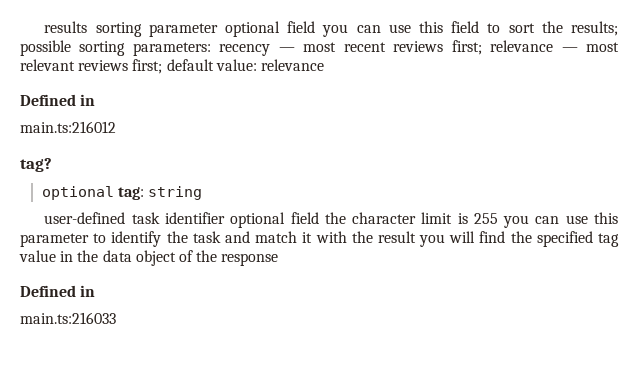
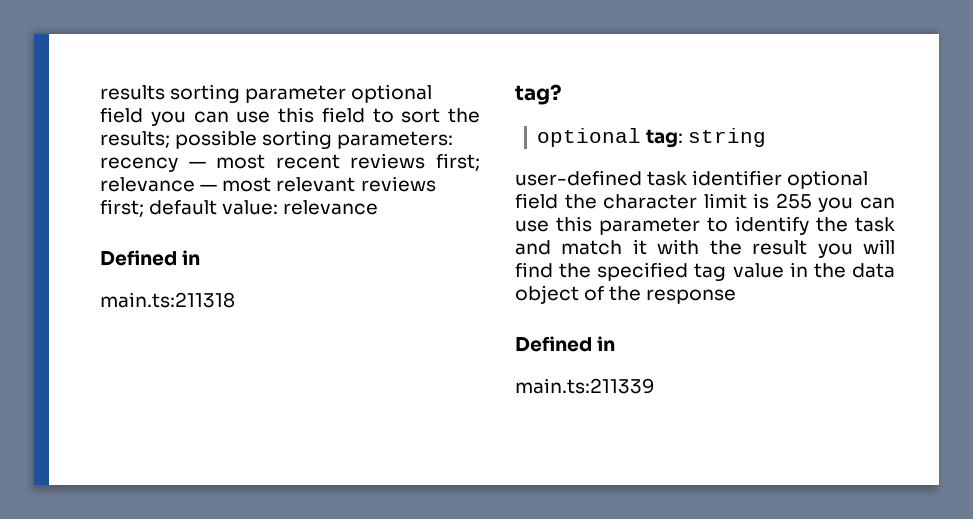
- main.ts:216012
+ main.ts:211318
- main.ts:216033
+ main.ts:211339

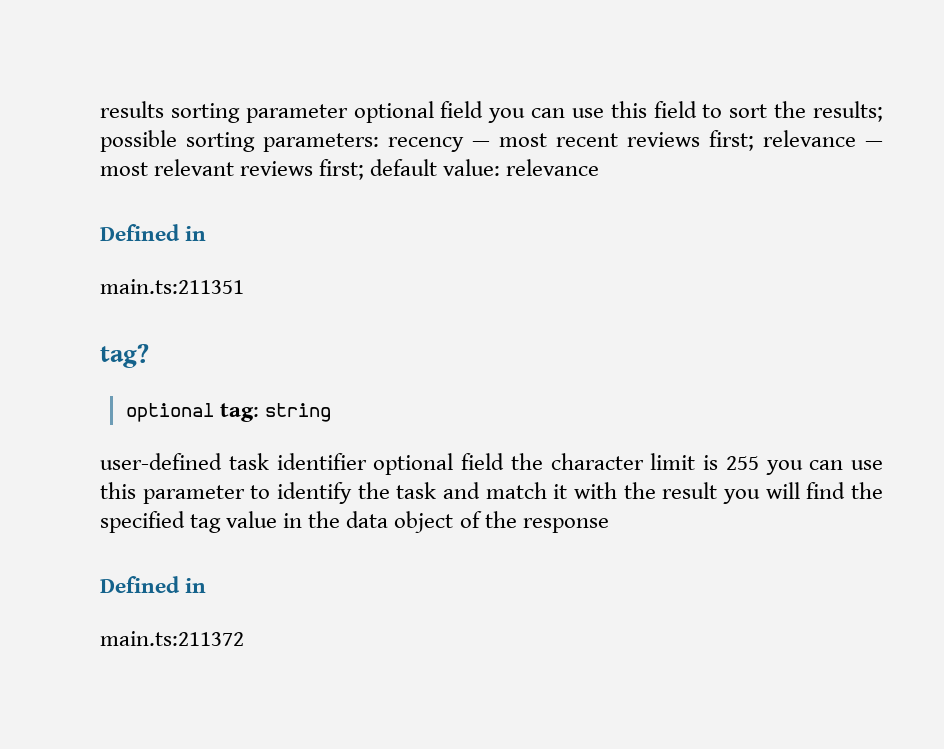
- main.ts:211318
+ main.ts:211351
- main.ts:211339
+ main.ts:211372

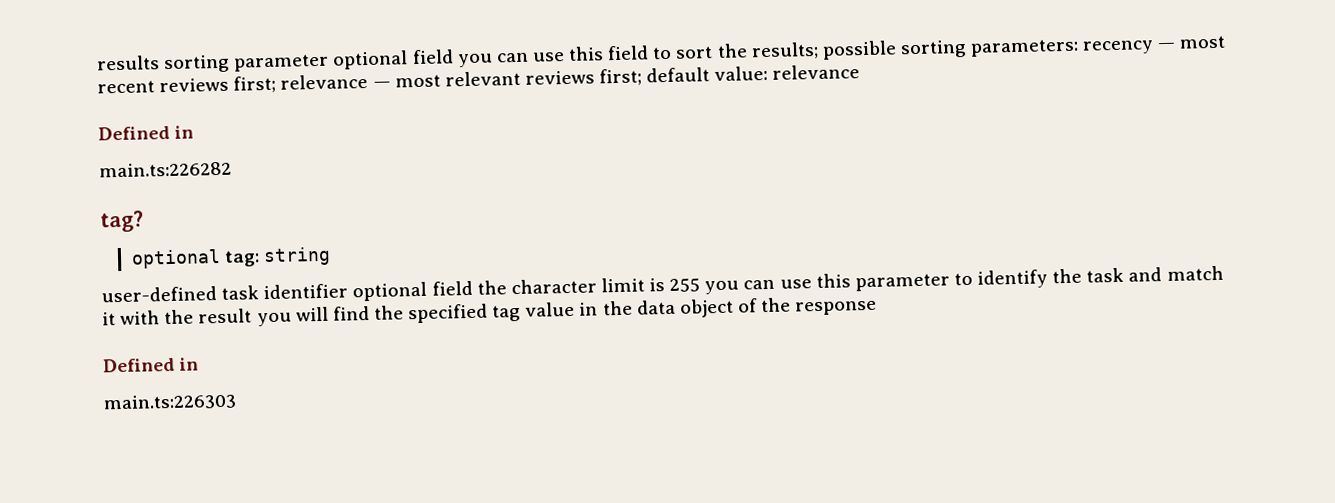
- main.ts:211351
+ main.ts:226282
- main.ts:211372
+ main.ts:226303

